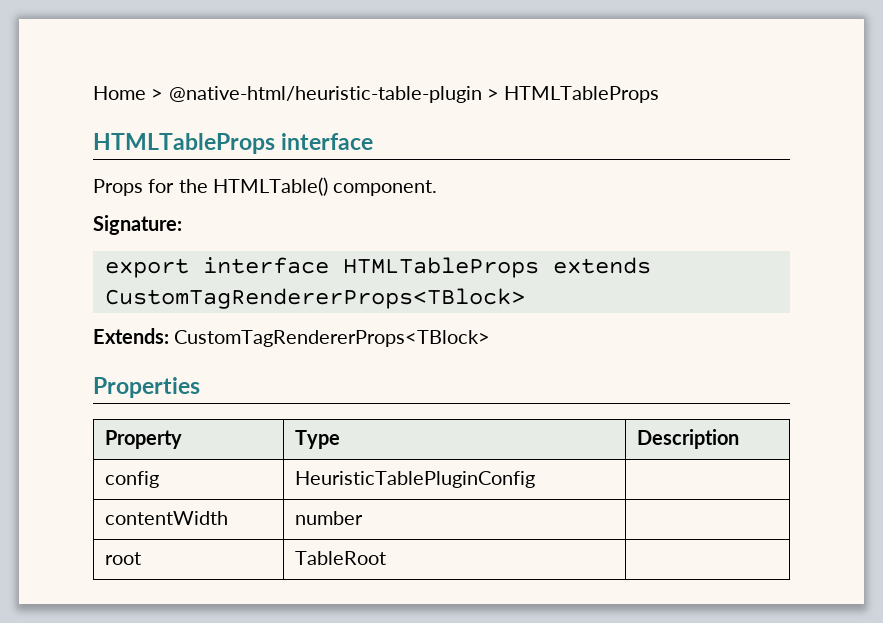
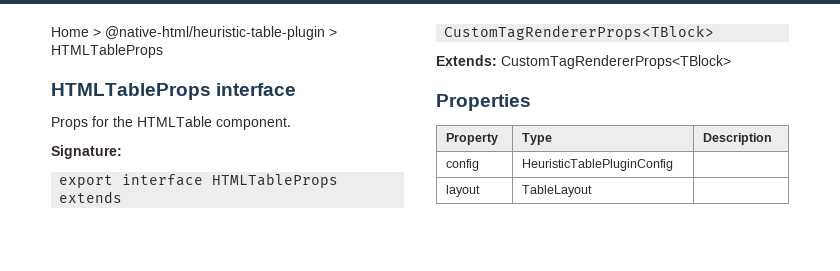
- Props for the HTMLTable() component.
+ Props for the HTMLTable component.
- contentWidth | number |
- root | TableRoot |
+ layout | TableLayout |

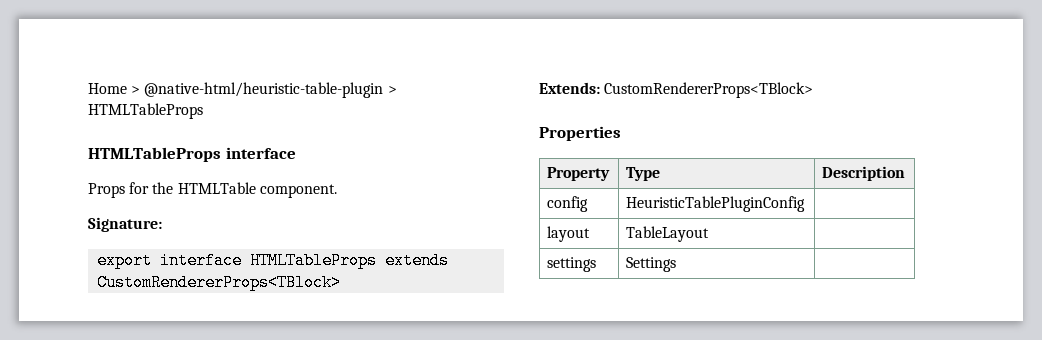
- export interface HTMLTableProps extends CustomTagRendererProps<TBlock>
+ export interface HTMLTableProps extends CustomRendererProps<TBlock>
- Extends: CustomTagRendererProps<TBlock>
+ Extends: CustomRendererProps<TBlock>
+ settings | Settings |

